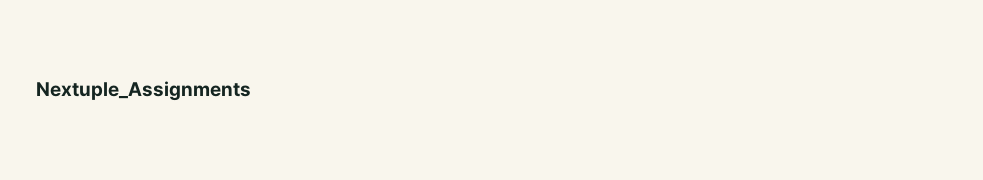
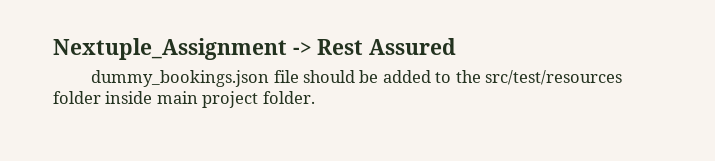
- Nextuple_Assignments
+ Nextuple_Assignment -> Rest Assured
+ dummy_bookings.json file should be added to the src/test/resources folder inside main project folder.

